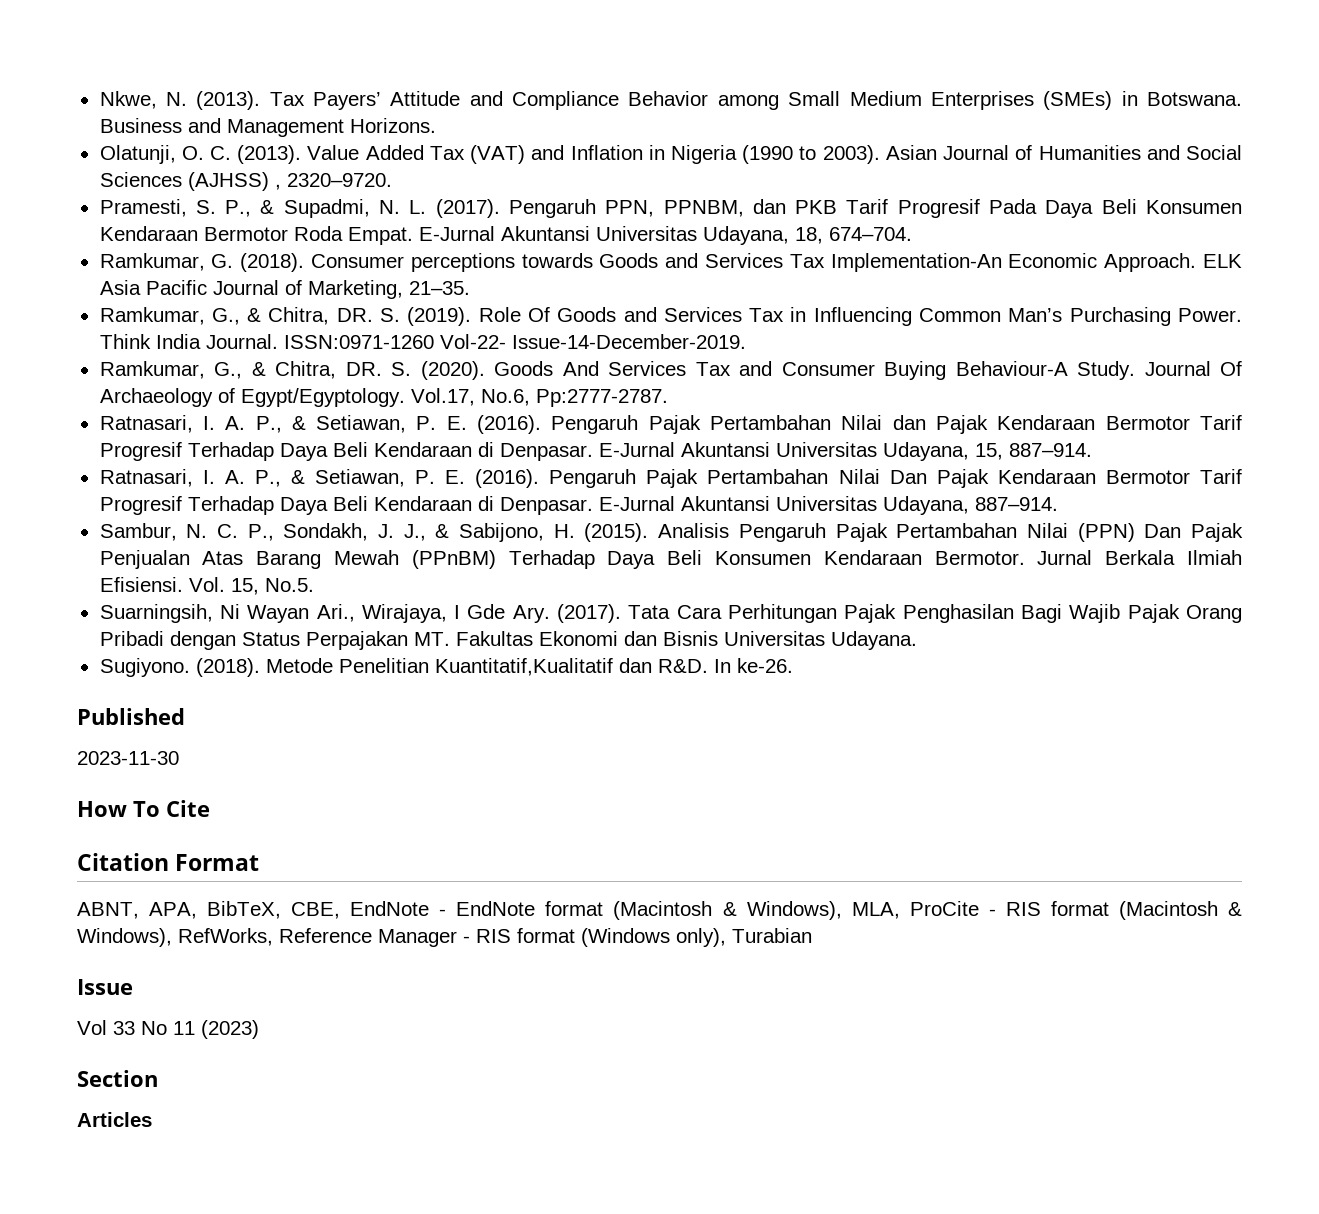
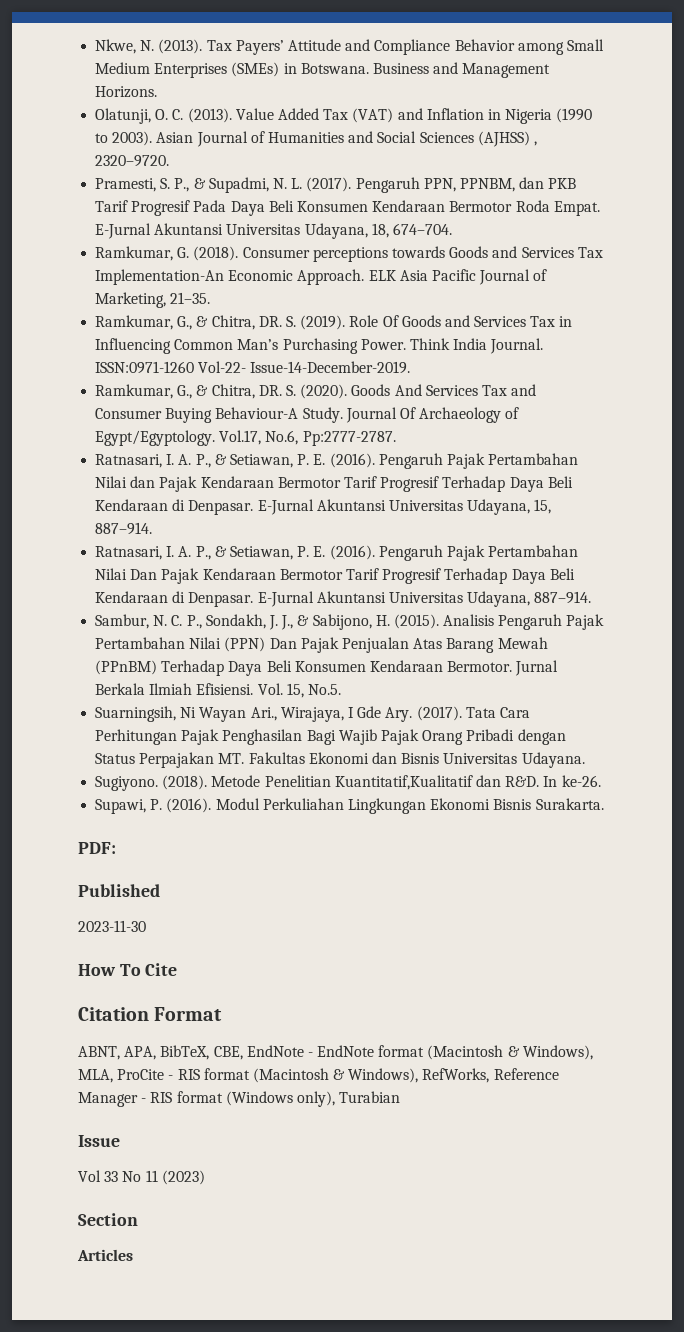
+ Supawi, P. (2016). Modul Perkuliahan Lingkungan Ekonomi Bisnis Surakarta.
+ PDF:

